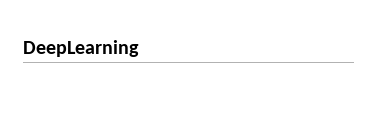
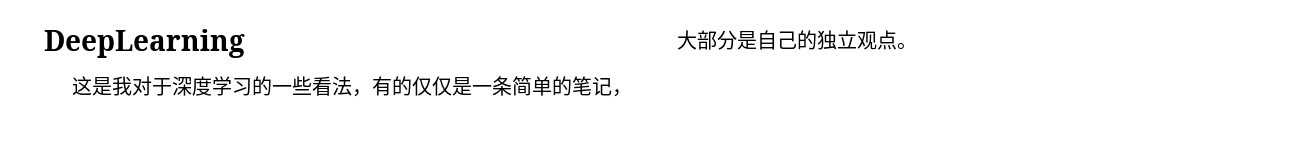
+ 这是我对于深度学习的一些看法，有的仅仅是一条简单的笔记，大部分是自己的独立观点。

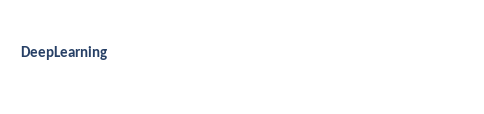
- 这是我对于深度学习的一些看法，有的仅仅是一条简单的笔记，大部分是自己的独立观点。

